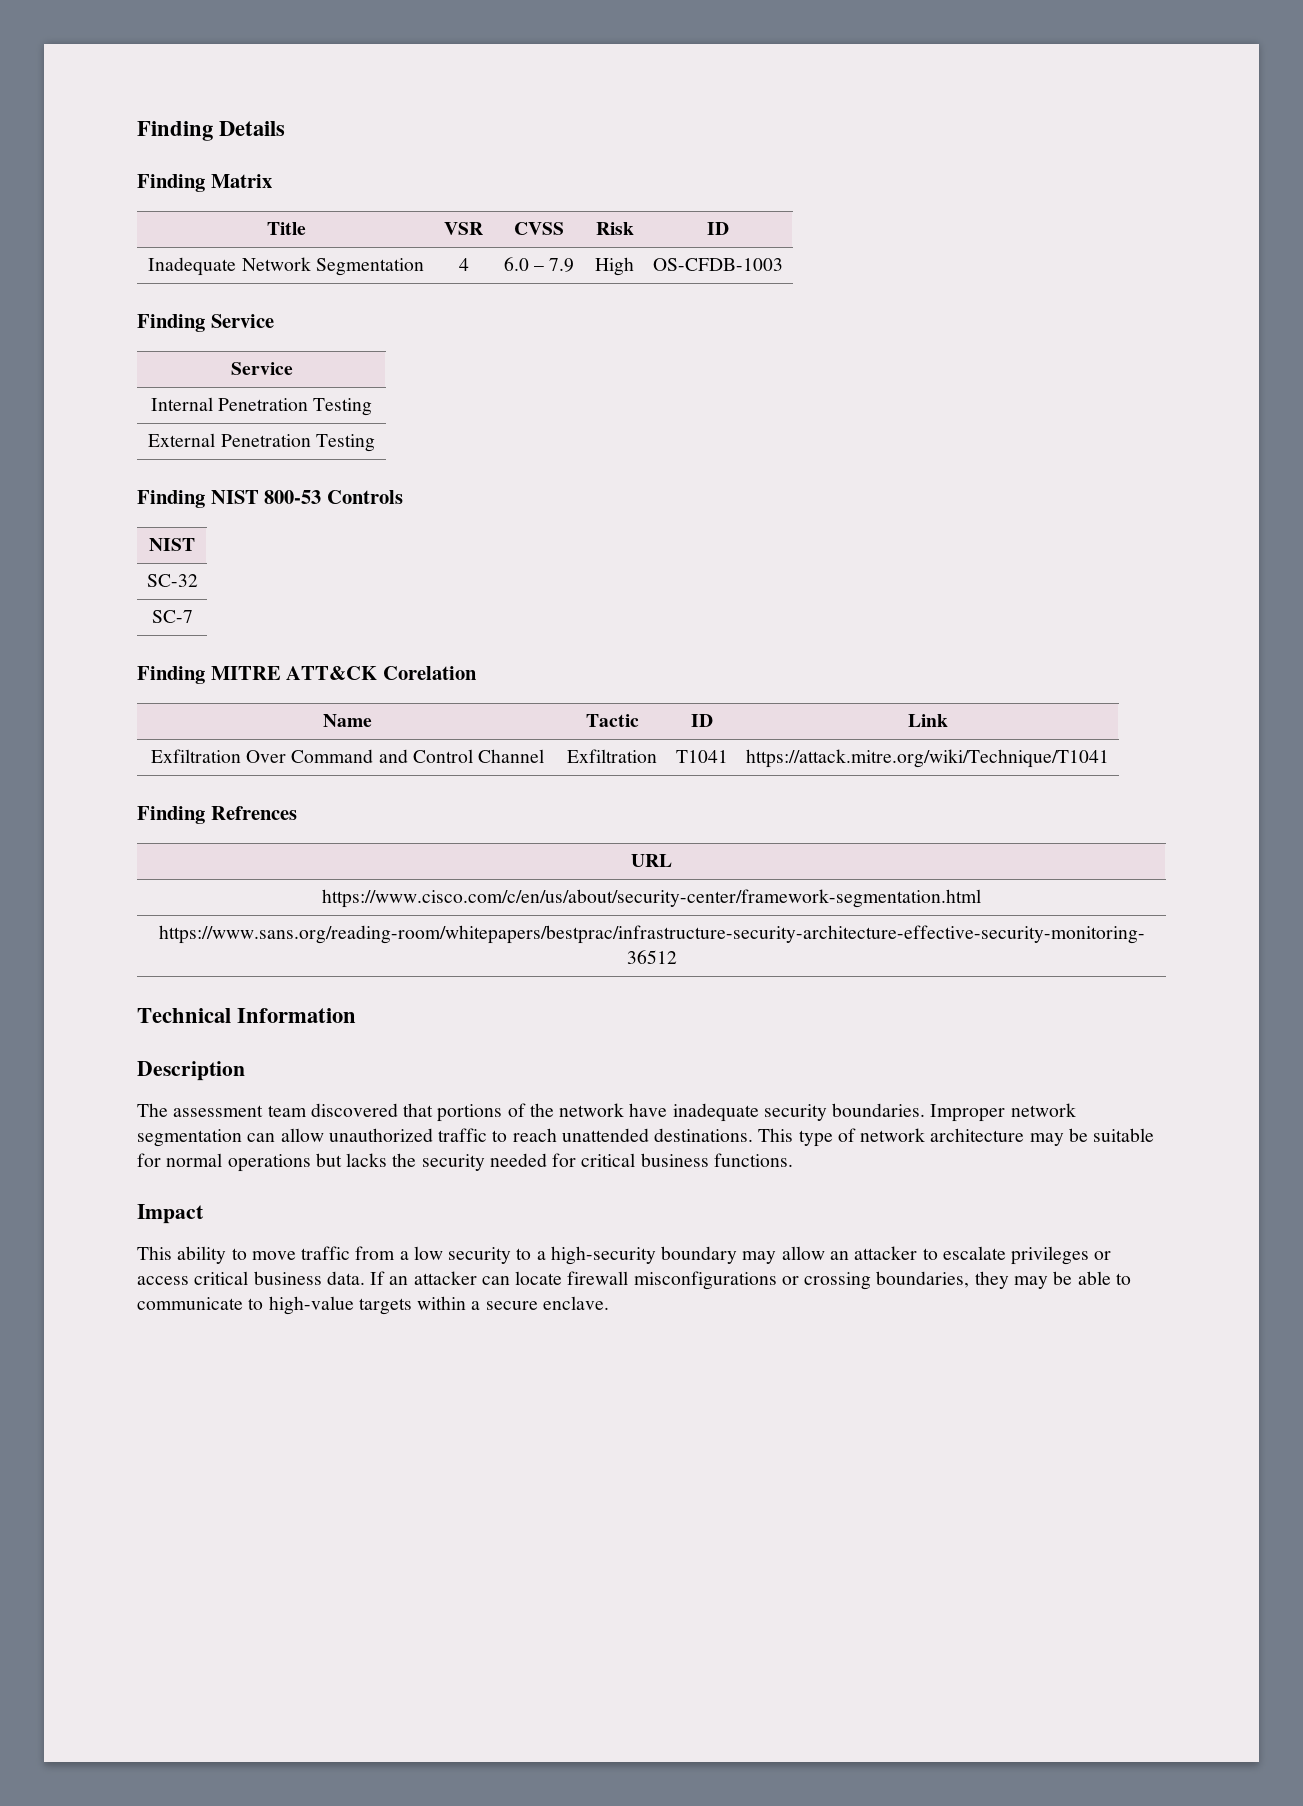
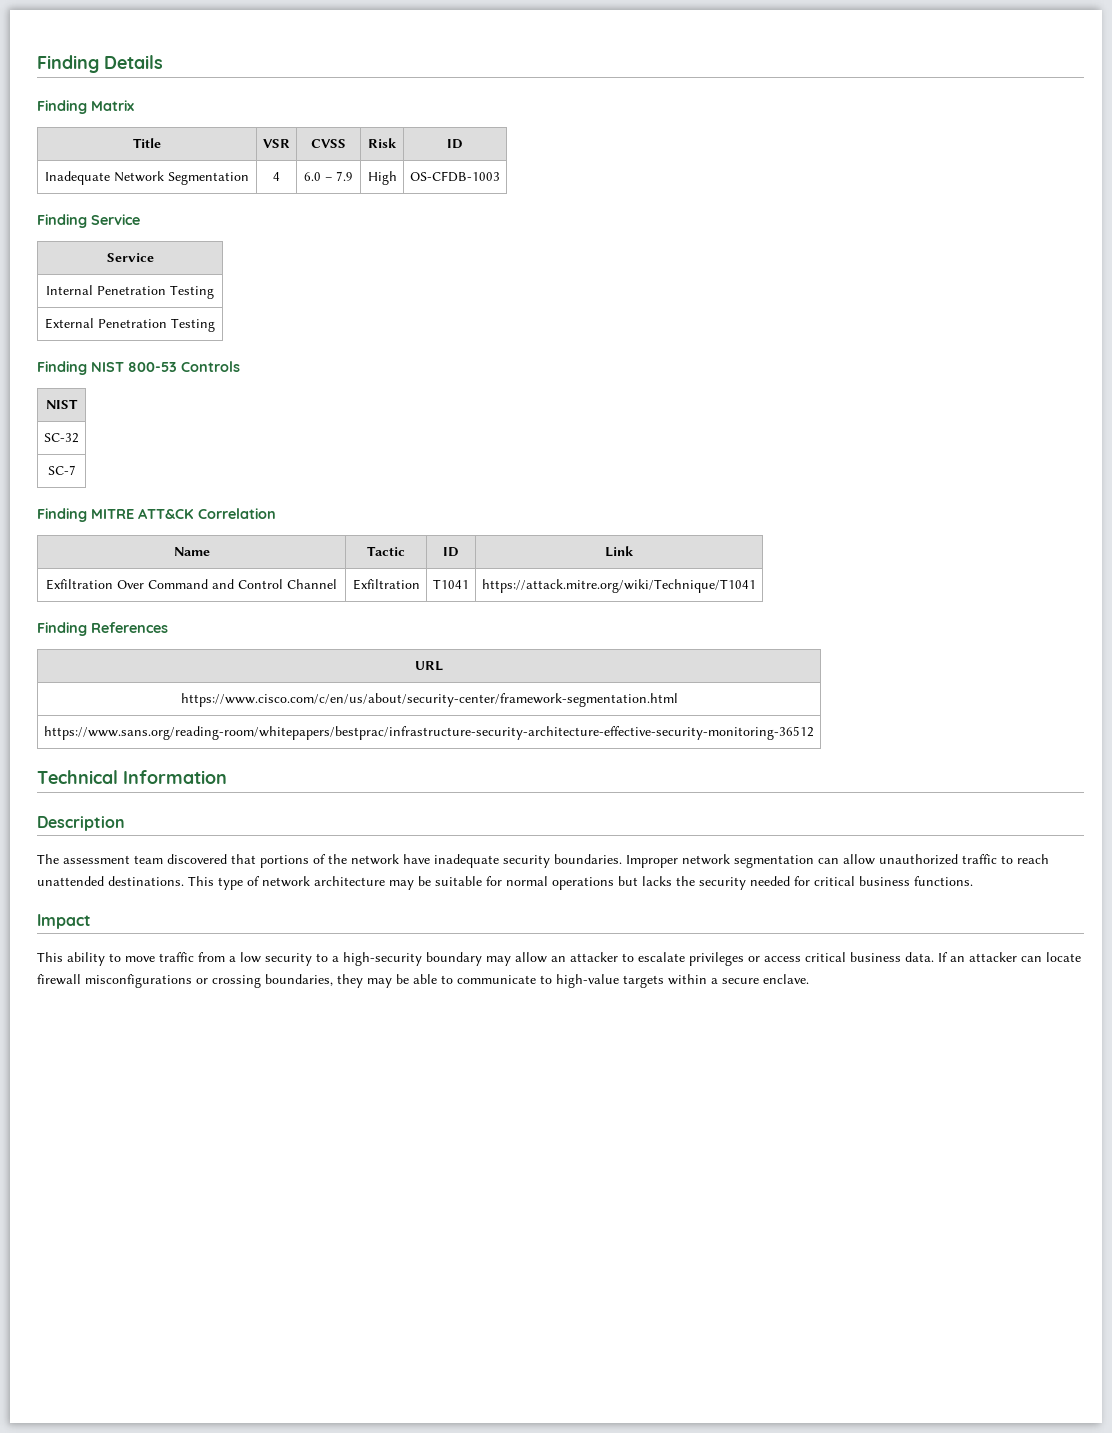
- Finding MITRE ATT&CK Corelation
+ Finding MITRE ATT&CK Correlation
- Finding Refrences
+ Finding References

